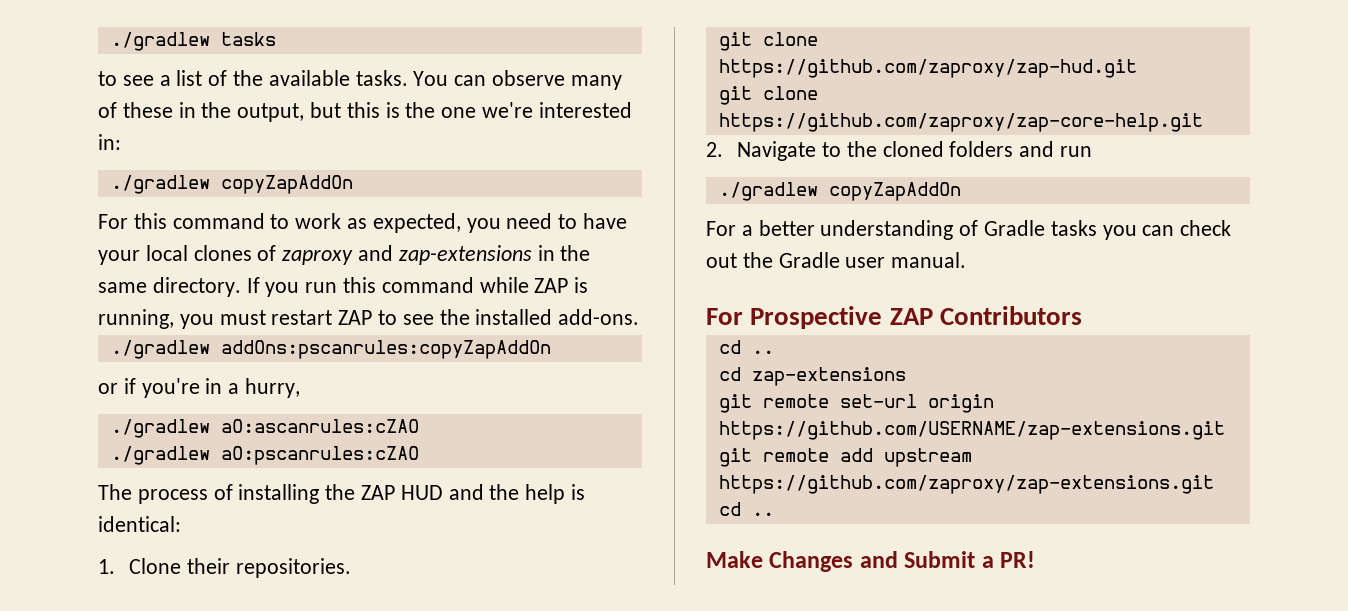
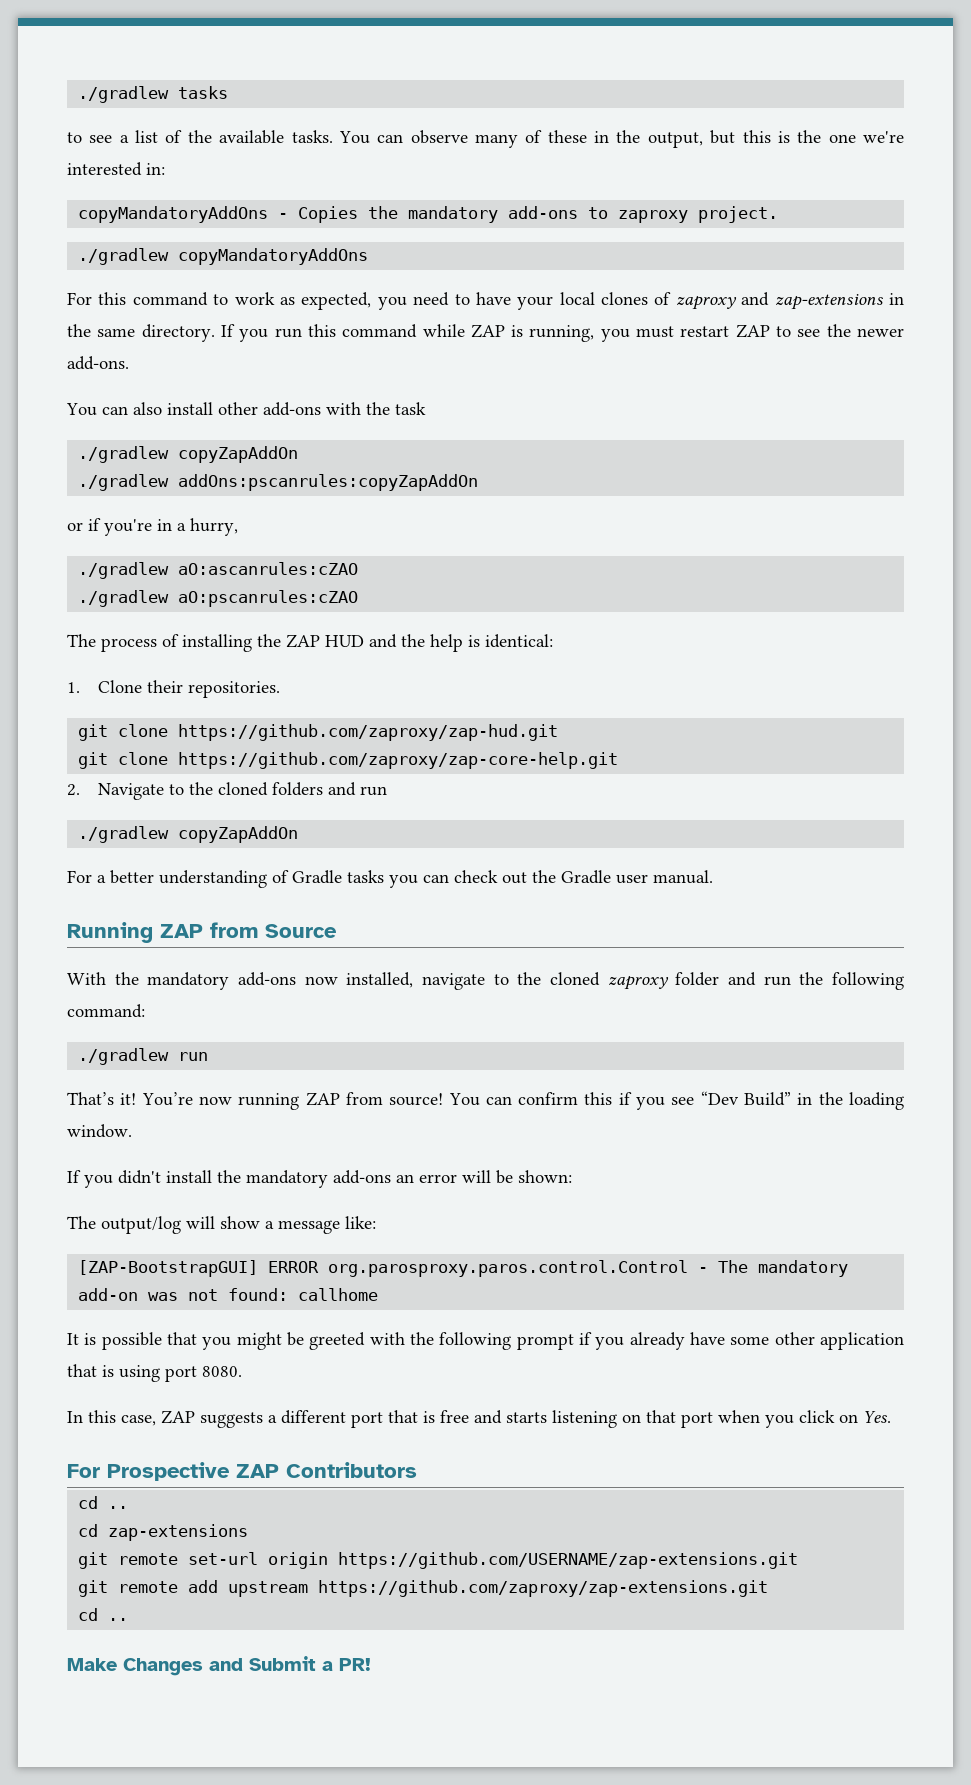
  You can observe many of these in the output, but this is the one we're interested in:
- ./gradlew copyZapAddOn
+ copyMandatoryAddOns - Copies the mandatory add-ons to zaproxy project.
+ ./gradlew copyMandatoryAddOns
- If you run this command while ZAP is running, you must restart ZAP to see the installed add-ons.
+ If you run this command while ZAP is running, you must restart ZAP to see the newer add-ons.
+ You can also install other add-ons with the task
+ ./gradlew copyZapAddOn
+ Running ZAP from Source
+ With the mandatory add-ons now installed, navigate to the cloned zaproxy folder and run the following command:
+ ./gradlew run
+ That’s it! You’re now running ZAP from source! You can confirm this if you see “Dev Build” in the loading window.
+ If you didn't install the mandatory add-ons an error will be shown:
+ The output/log will show a message like:
+ [ZAP-BootstrapGUI] ERROR org.parosproxy.paros.control.Control - The mandatory add-on was not found: callhome
+ It is possible that you might be greeted with the following prompt if you already have some other application that is using port 8080.
+ In this case, ZAP suggests a different port that is free and starts listening on that port when you click on Yes.

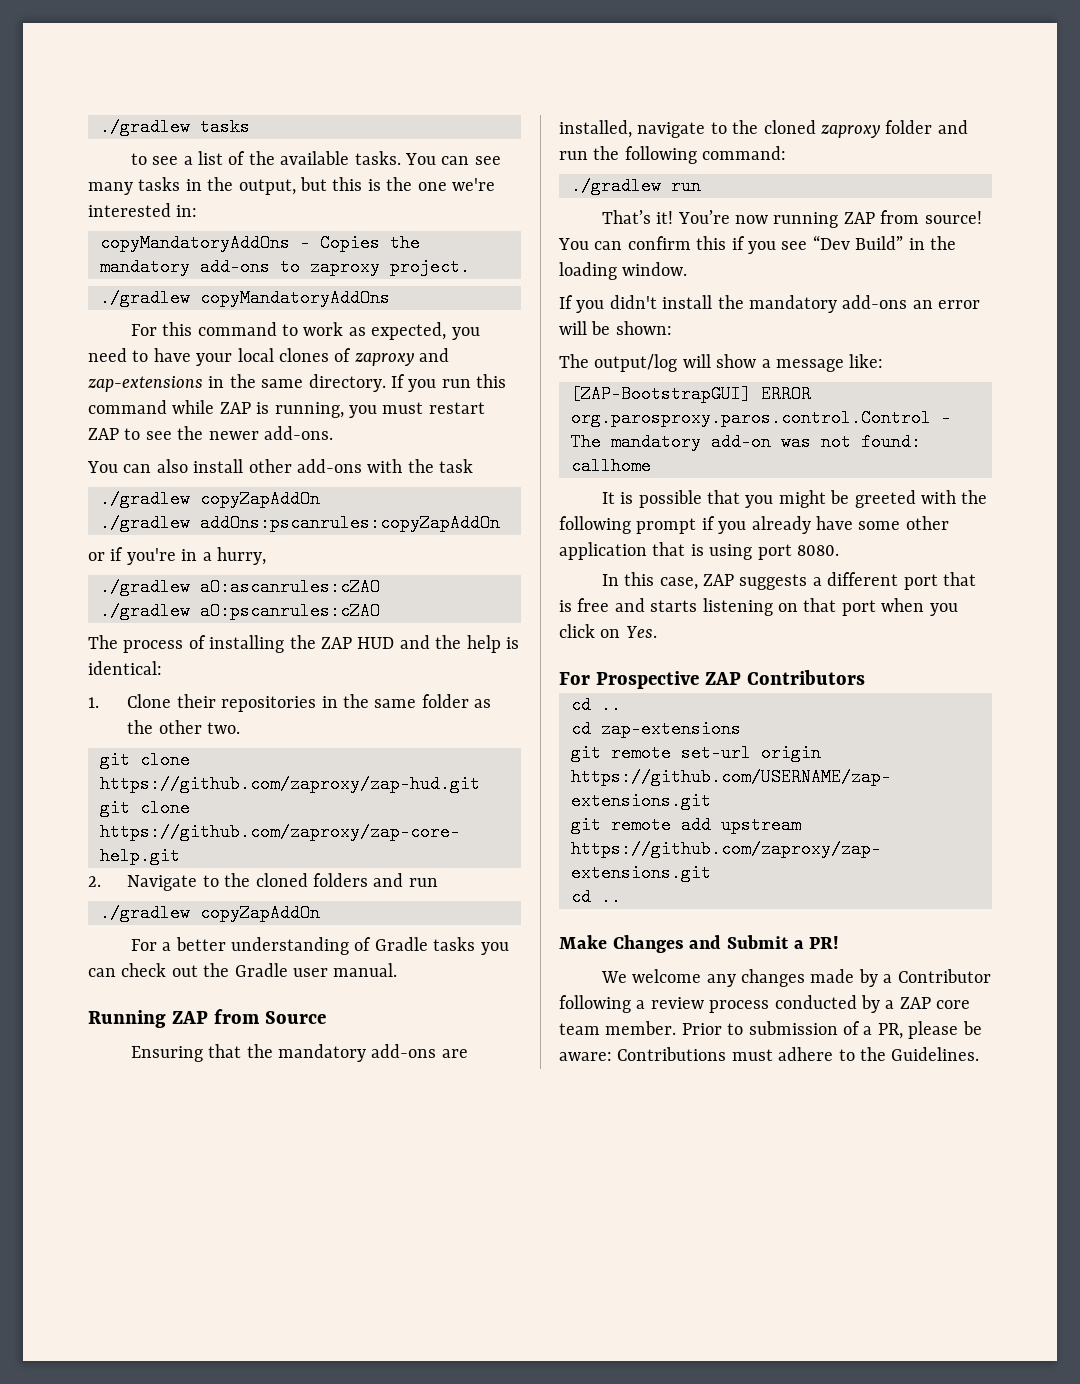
- You can observe many of these in the output, but this is the one we're interested in:
+ You can see many tasks in the output, but this is the one we're interested in:
- 1. Clone their repositories.
+ 1. Clone their repositories in the same folder as the other two.
- With the mandatory add-ons now installed, navigate to the cloned zaproxy folder and run the following command:
+ Ensuring that the mandatory add-ons are installed, navigate to the cloned zaproxy folder and run the following command:
+ We welcome any changes made by a Contributor following a review process conducted by a ZAP core team member. Prior to submission of a PR, please be aware: Contributions must adhere to the Guidelines.

